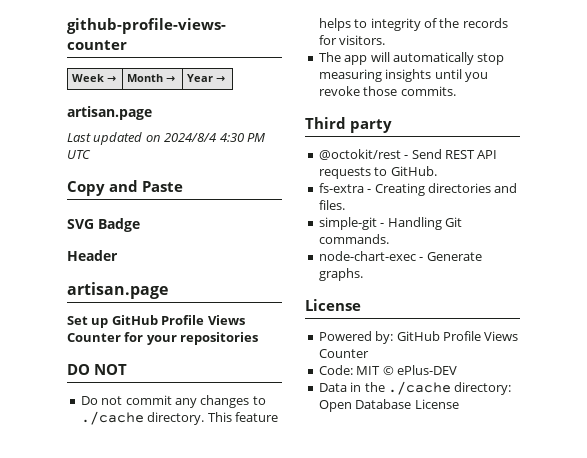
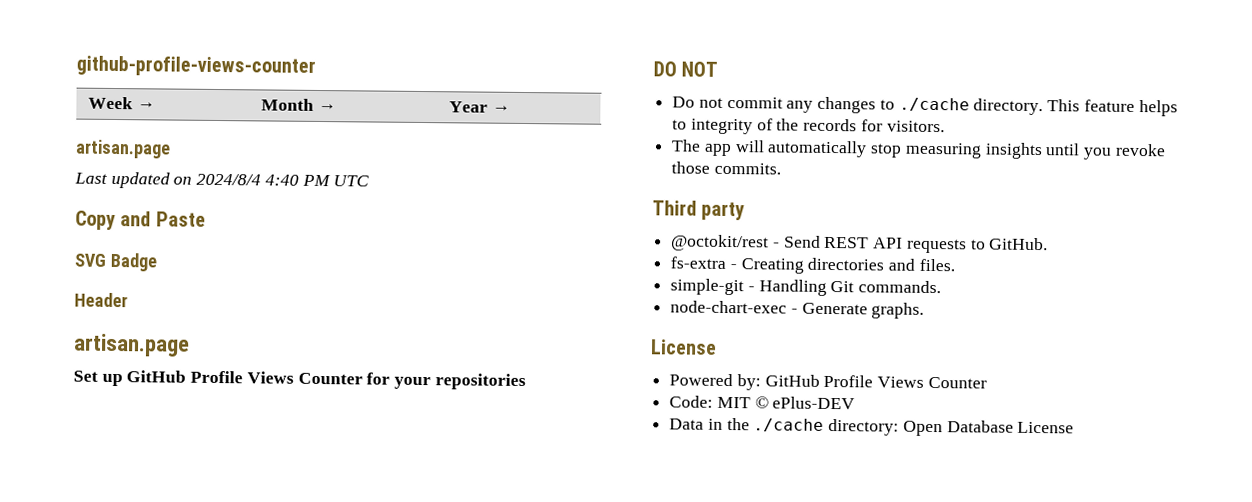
- Last updated on 2024/8/4 4:30 PM UTC
+ Last updated on 2024/8/4 4:40 PM UTC

